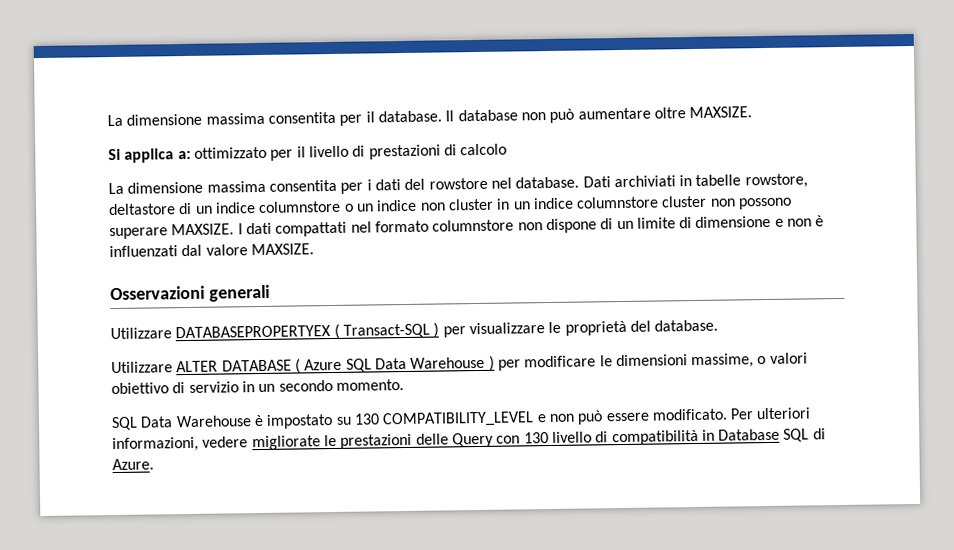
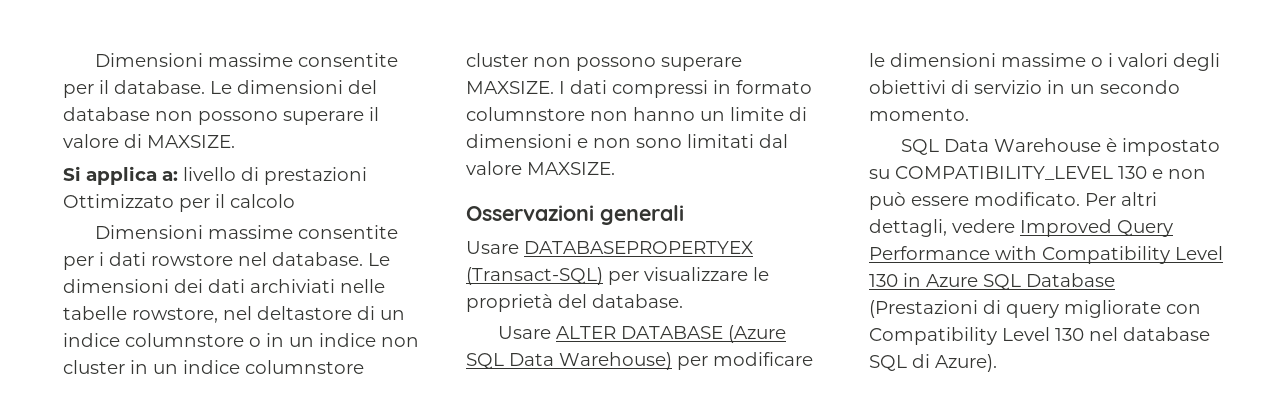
- La dimensione massima consentita per il database. Il database non può aumentare oltre MAXSIZE.
- Si applica a: ottimizzato per il livello di prestazioni di calcolo
- La dimensione massima consentita per i dati del rowstore nel database.
+ Dimensioni massime consentite per il database. Le dimensioni del database non possono superare il valore di MAXSIZE.
+ Si applica a: livello di prestazioni Ottimizzato per il calcolo
+ Dimensioni massime consentite per i dati rowstore nel database.
- Dati archiviati in tabelle rowstore, deltastore di un indice columnstore o un indice non cluster in un indice columnstore cluster non possono superare MAXSIZE.
+ Le dimensioni dei dati archiviati nelle tabelle rowstore, nel deltastore di un indice columnstore o in un indice non cluster in un indice columnstore cluster non possono superare MAXSIZE.
- I dati compattati nel formato columnstore non dispone di un limite di dimensione e non è influenzati dal valore MAXSIZE.
+ I dati compressi in formato columnstore non hanno un limite di dimensioni e non sono limitati dal valore MAXSIZE.
- Utilizzare DATABASEPROPERTYEX ( Transact-SQL ) per visualizzare le proprietà del database.
+ Usare DATABASEPROPERTYEX (Transact-SQL) per visualizzare le proprietà del database.
- Utilizzare ALTER DATABASE ( Azure SQL Data Warehouse ) per modificare le dimensioni massime, o valori obiettivo di servizio in un secondo momento.
+ Usare ALTER DATABASE (Azure SQL Data Warehouse) per modificare le dimensioni massime o i valori degli obiettivi di servizio in un secondo momento.
- SQL Data Warehouse è impostato su 130 COMPATIBILITY_LEVEL e non può essere modificato.
+ SQL Data Warehouse è impostato su COMPATIBILITY_LEVEL 130 e non può essere modificato.
- Per ulteriori informazioni, vedere migliorate le prestazioni delle Query con 130 livello di compatibilità in Database SQL di Azure.
+ Per altri dettagli, vedere Improved Query Performance with Compatibility Level 130 in Azure SQL Database (Prestazioni di query migliorate con Compatibility Level 130 nel database SQL di Azure).

